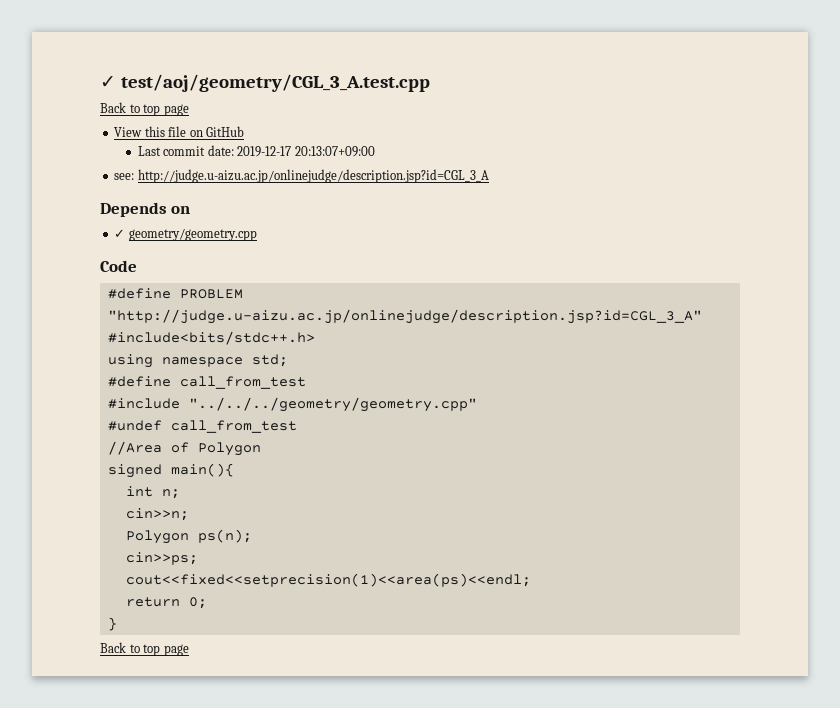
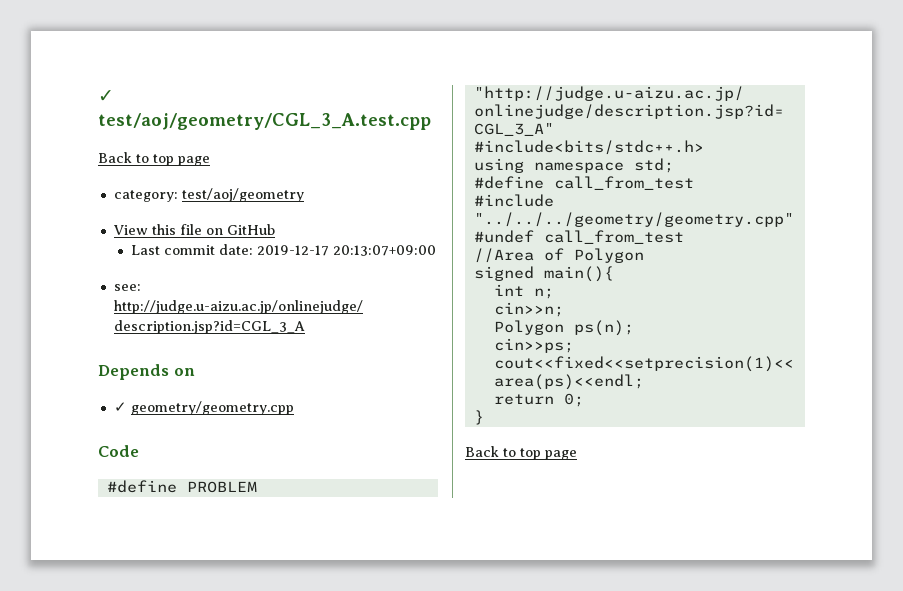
+ category: test/aoj/geometry

